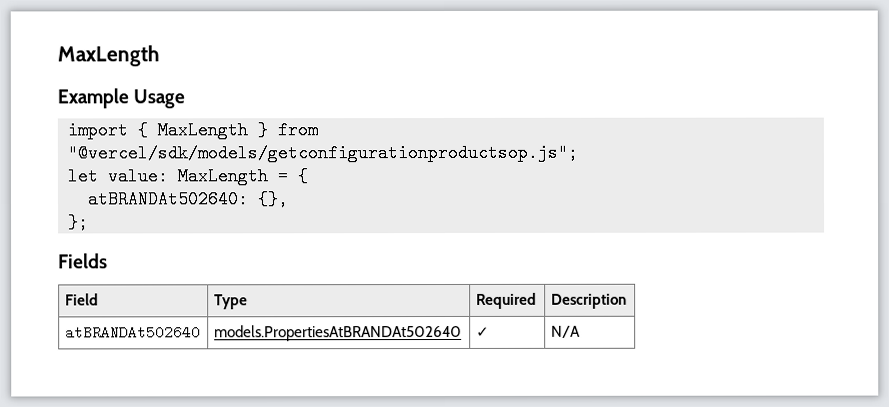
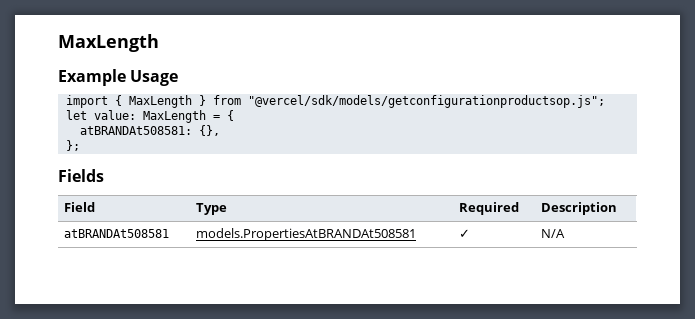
- atBRANDAt502640: {},
+ atBRANDAt508581: {},
- atBRANDAt502640 | models.PropertiesAtBRANDAt502640 | ✓ | N/A
+ atBRANDAt508581 | models.PropertiesAtBRANDAt508581 | ✓ | N/A

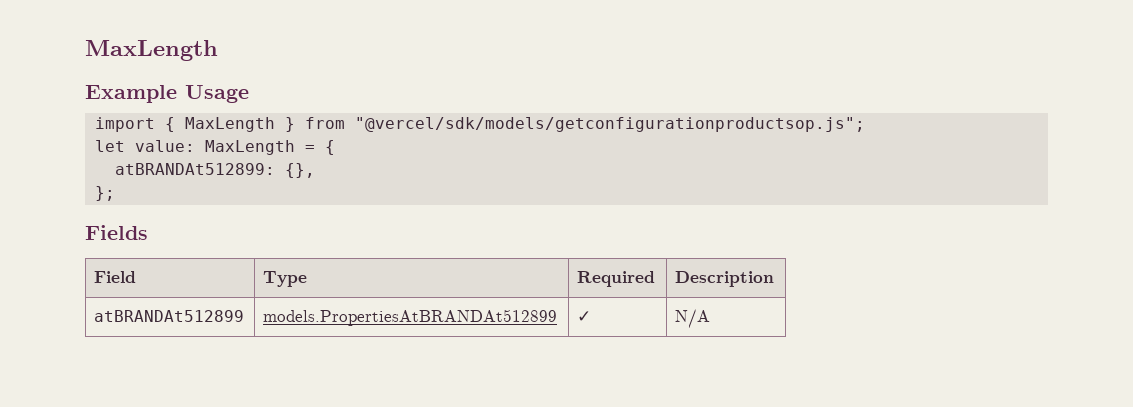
- atBRANDAt508581: {},
+ atBRANDAt512899: {},
- atBRANDAt508581 | models.PropertiesAtBRANDAt508581 | ✓ | N/A
+ atBRANDAt512899 | models.PropertiesAtBRANDAt512899 | ✓ | N/A

